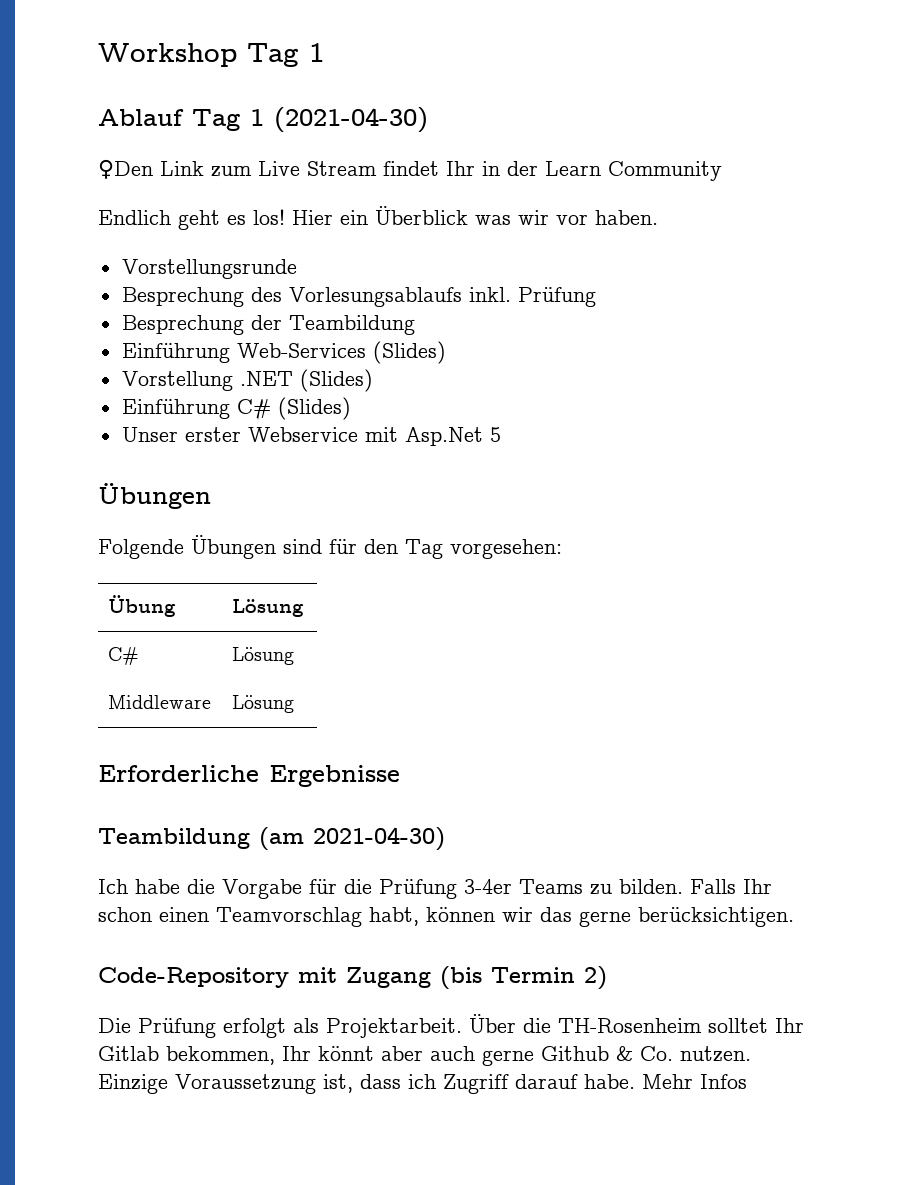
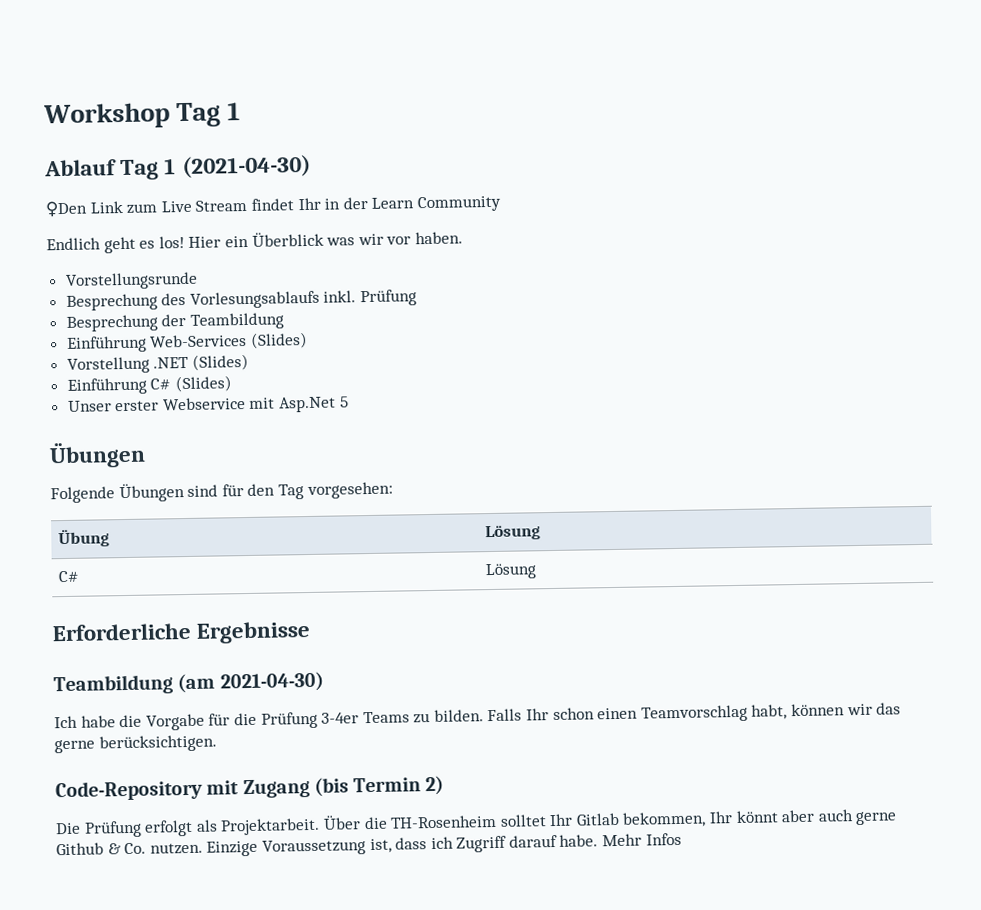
- Middleware | Lösung

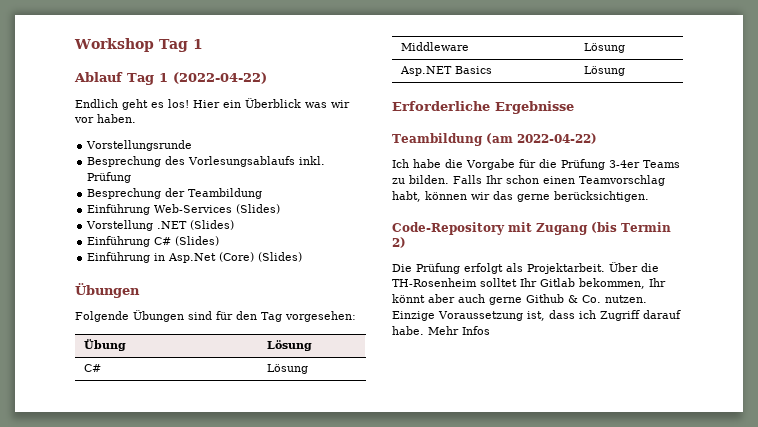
- Ablauf Tag 1 (2021-04-30)
- ♀Den Link zum Live Stream findet Ihr in der Learn Community
+ Ablauf Tag 1 (2022-04-22)
- Unser erster Webservice mit Asp.Net 5
+ Einführung in Asp.Net (Core) (Slides)
+ Middleware | Lösung
+ Asp.NET Basics | Lösung
- Teambildung (am 2021-04-30)
+ Teambildung (am 2022-04-22)

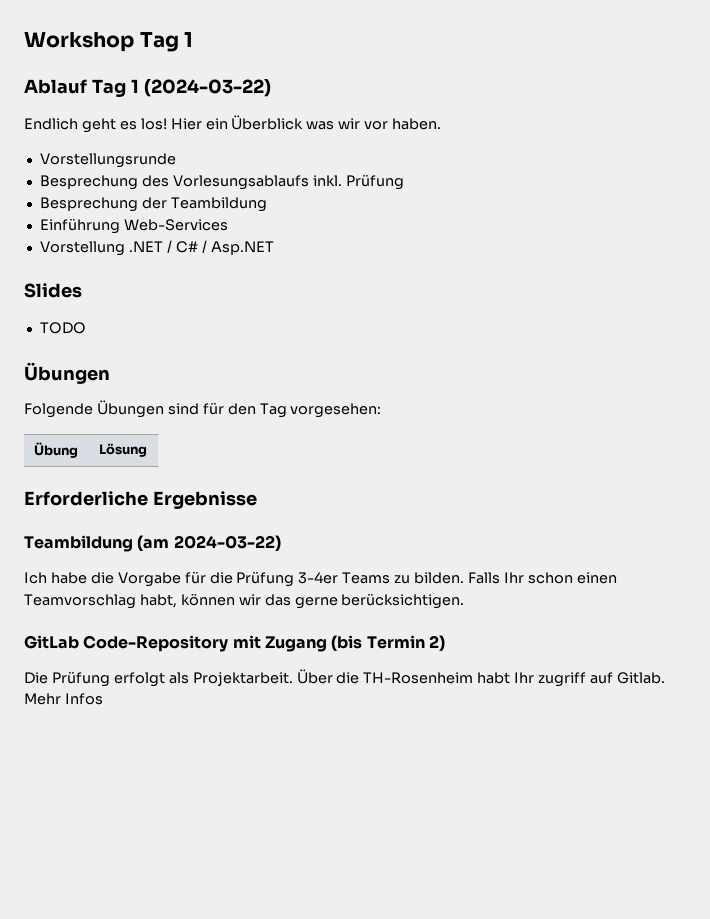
- Ablauf Tag 1 (2022-04-22)
+ Ablauf Tag 1 (2024-03-22)
- Einführung Web-Services (Slides)
+ Einführung Web-Services
- Vorstellung .NET (Slides)
- Einführung C# (Slides)
- Einführung in Asp.Net (Core) (Slides)
+ Vorstellung .NET / C# / Asp.NET
+ Slides
+ TODO
- C# | Lösung
- Middleware | Lösung
- Asp.NET Basics | Lösung
- Teambildung (am 2022-04-22)
+ Teambildung (am 2024-03-22)
- Code-Repository mit Zugang (bis Termin 2)
+ GitLab Code-Repository mit Zugang (bis Termin 2)
- Über die TH-Rosenheim solltet Ihr Gitlab bekommen, Ihr könnt aber auch gerne Github & Co. nutzen. Einzige Voraussetzung ist, dass ich Zugriff darauf habe.
+ Über die TH-Rosenheim habt Ihr zugriff auf Gitlab.

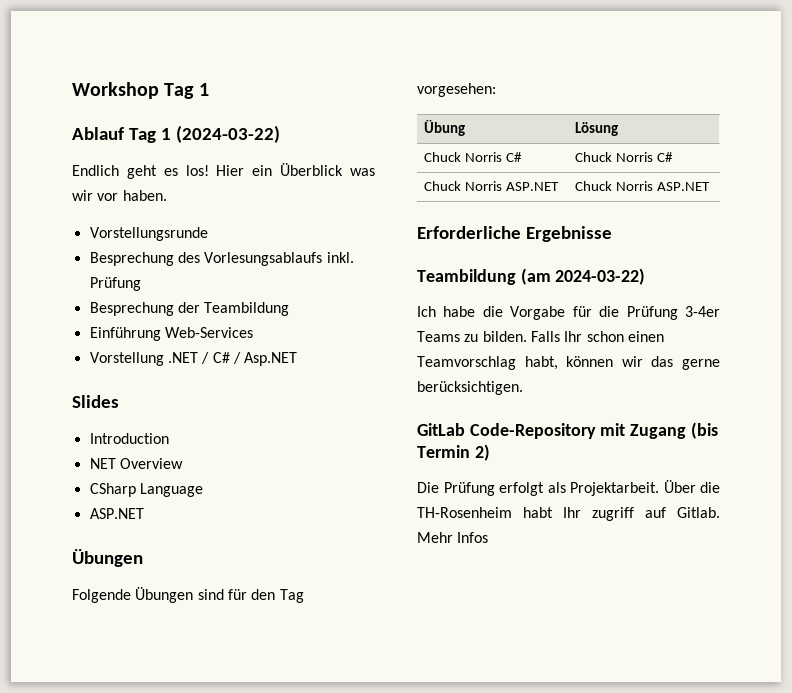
- TODO
+ Introduction
+ NET Overview
+ CSharp Language
+ ASP.NET
+ Chuck Norris C# | Chuck Norris C#
+ Chuck Norris ASP.NET | Chuck Norris ASP.NET

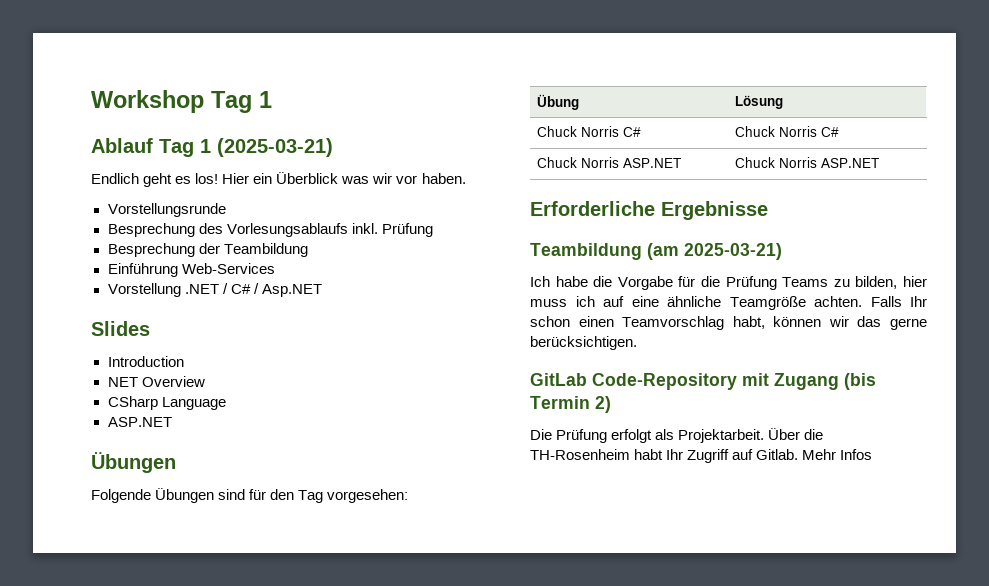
- Ablauf Tag 1 (2024-03-22)
+ Ablauf Tag 1 (2025-03-21)
- Teambildung (am 2024-03-22)
+ Teambildung (am 2025-03-21)
- Ich habe die Vorgabe für die Prüfung 3-4er Teams zu bilden.
+ Ich habe die Vorgabe für die Prüfung Teams zu bilden, hier muss ich auf eine ähnliche Teamgröße achten.
- Über die TH-Rosenheim habt Ihr zugriff auf Gitlab.
+ Über die TH-Rosenheim habt Ihr Zugriff auf Gitlab.

